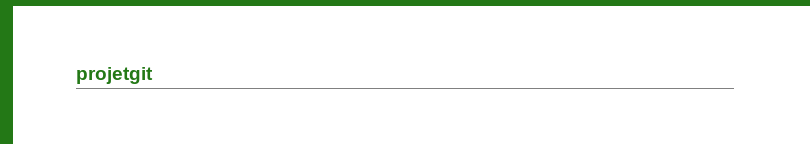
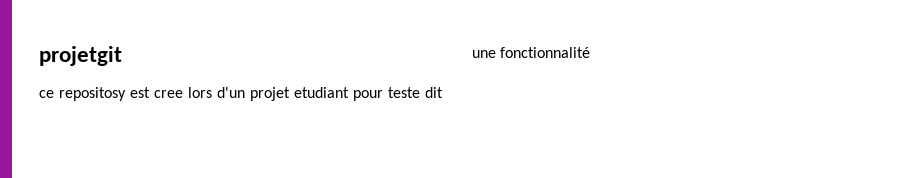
+ ce repositosy est cree lors d'un projet etudiant pour teste dit une fonctionnalité

